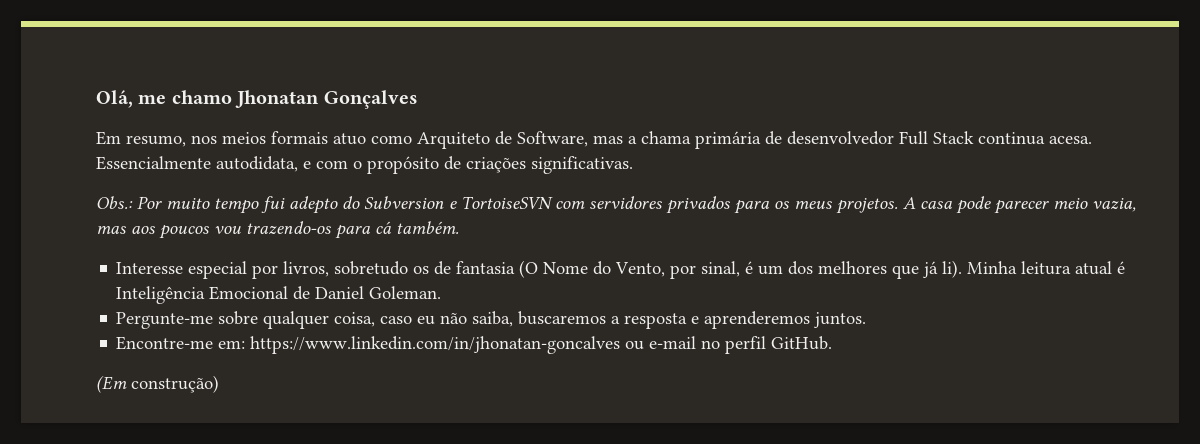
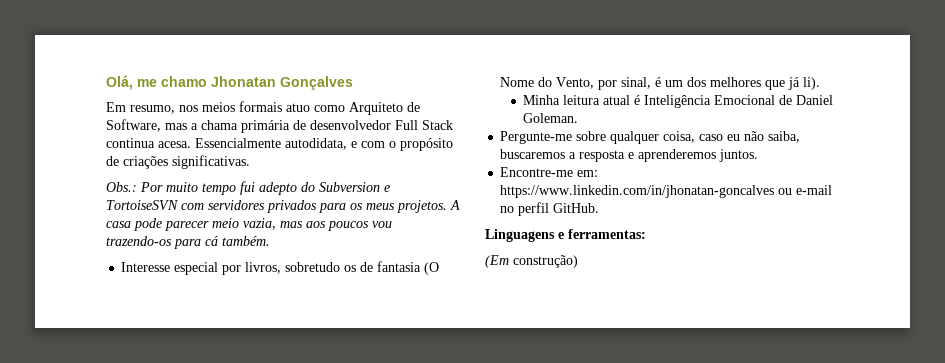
- Interesse especial por livros, sobretudo os de fantasia (O Nome do Vento, por sinal, é um dos melhores que já li). Minha leitura atual é Inteligência Emocional de Daniel Goleman.
+ Interesse especial por livros, sobretudo os de fantasia (O Nome do Vento, por sinal, é um dos melhores que já li).
+ Minha leitura atual é Inteligência Emocional de Daniel Goleman.
+ Linguagens e ferramentas:

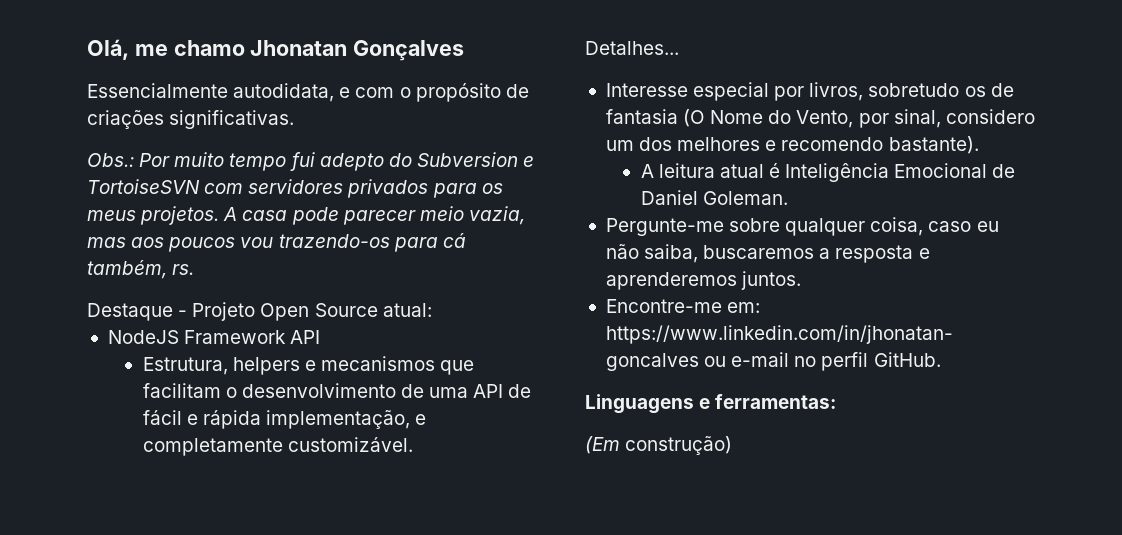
- Em resumo, nos meios formais atuo como Arquiteto de Software, mas a chama primária de desenvolvedor Full Stack continua acesa.
- A casa pode parecer meio vazia, mas aos poucos vou trazendo-os para cá também.
+ A casa pode parecer meio vazia, mas aos poucos vou trazendo-os para cá também, rs.
+ Destaque - Projeto Open Source atual:
+ NodeJS Framework API
+ Estrutura, helpers e mecanismos que facilitam o desenvolvimento de uma API de fácil e rápida implementação, e completamente customizável.
+ Detalhes...
- Interesse especial por livros, sobretudo os de fantasia (O Nome do Vento, por sinal, é um dos melhores que já li).
- Minha leitura atual é Inteligência Emocional de Daniel Goleman.
+ Interesse especial por livros, sobretudo os de fantasia (O Nome do Vento, por sinal, considero um dos melhores e recomendo bastante).
+ A leitura atual é Inteligência Emocional de Daniel Goleman.

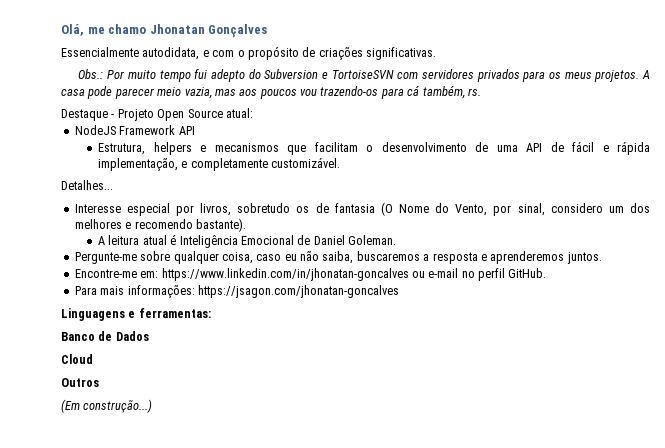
+ Para mais informações: https://jsagon.com/jhonatan-goncalves
+ Banco de Dados
+ Cloud
+ Outros
- (Em construção)
+ (Em construção...)

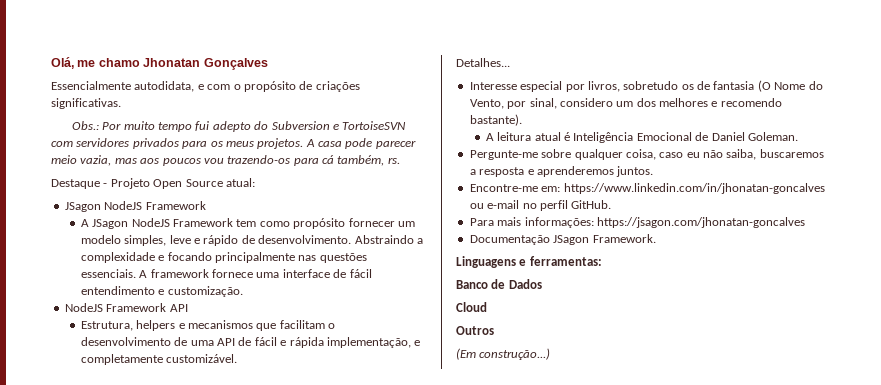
  Destaque - Projeto Open Source atual:
+ JSagon NodeJS Framework
+ A JSagon NodeJS Framework tem como propósito fornecer um modelo simples, leve e rápido de desenvolvimento. Abstraindo a complexidade e focando principalmente nas questões essenciais. A framework fornece uma interface de fácil entendimento e customização.
+ Documentação JSagon Framework.

